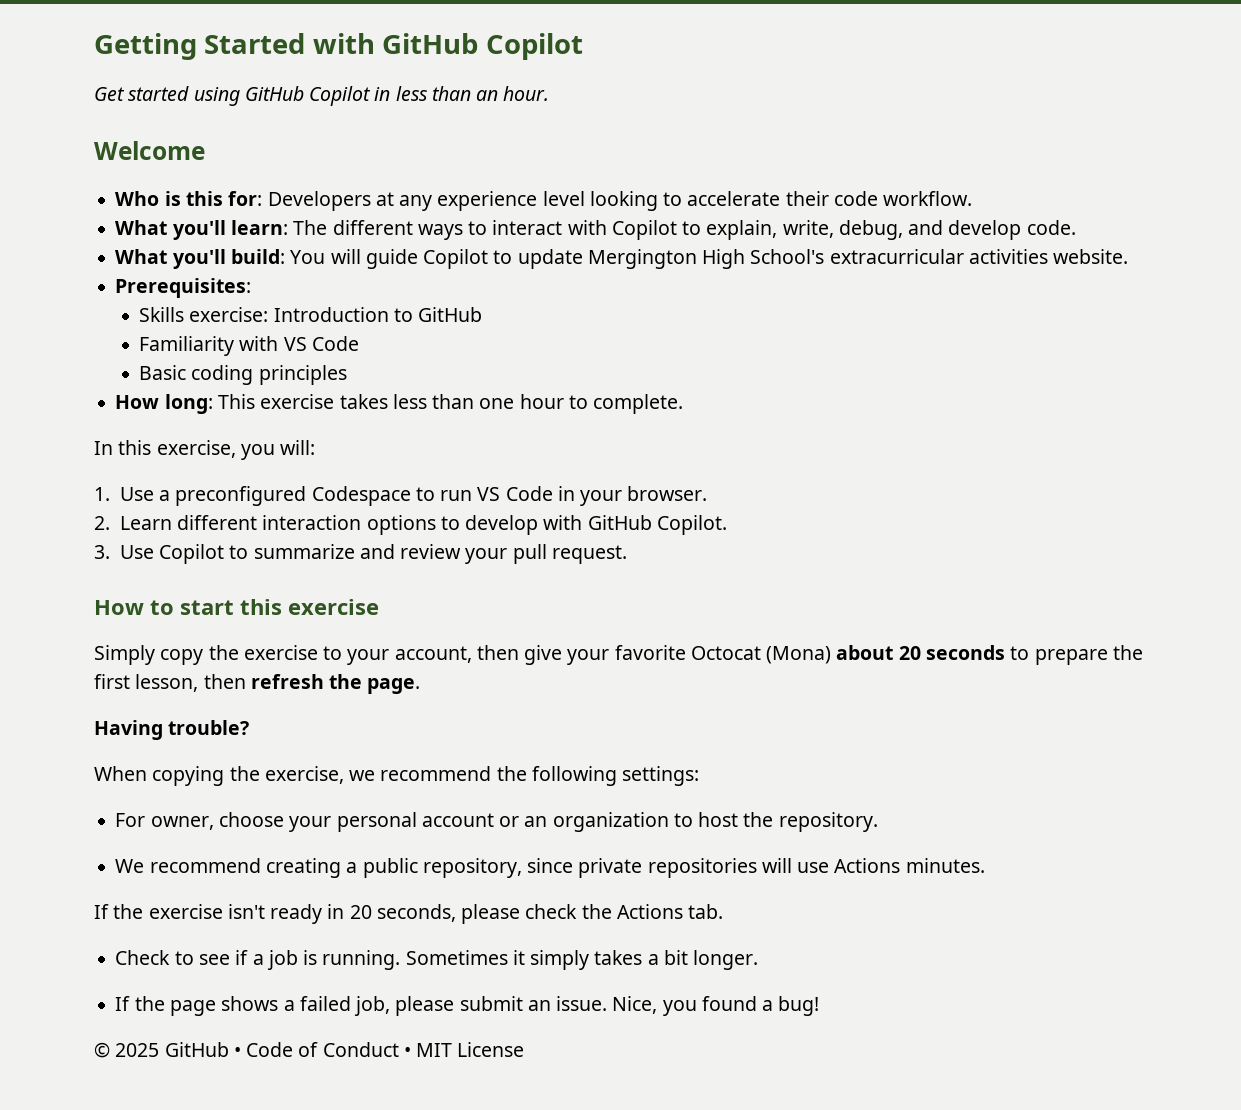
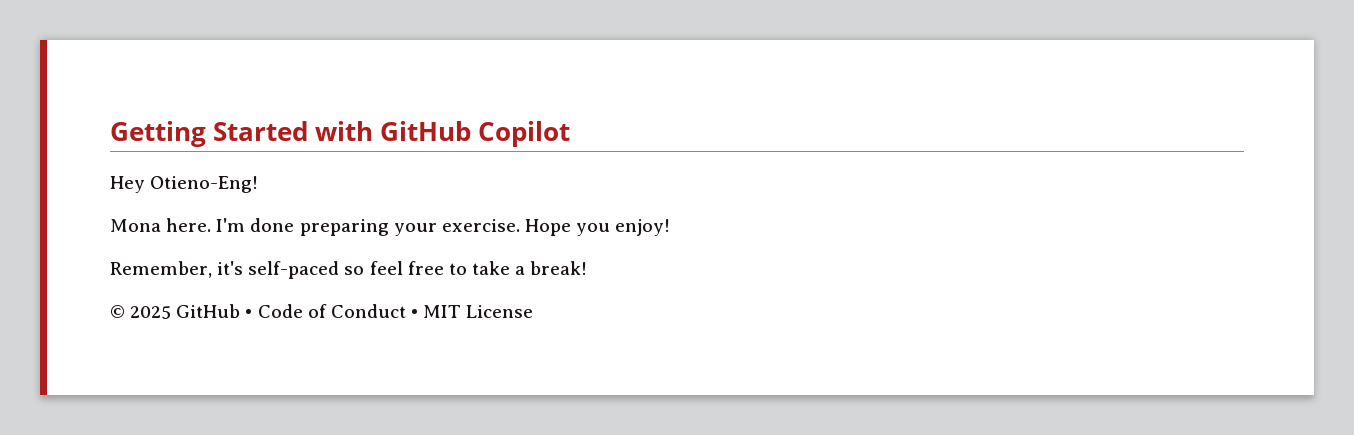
- Get started using GitHub Copilot in less than an hour.
- Welcome
- Who is this for: Developers at any experience level looking to accelerate their code workflow.
- What you'll learn: The different ways to interact with Copilot to explain, write, debug, and develop code.
- What you'll build: You will guide Copilot to update Mergington High School's extracurricular activities website.
- Prerequisites:
- Skills exercise: Introduction to GitHub
- Familiarity with VS Code
- Basic coding principles
- How long: This exercise takes less than one hour to complete.
- In this exercise, you will:
- 1. Use a preconfigured Codespace to run VS Code in your browser.
- 2. Learn different interaction options to develop with GitHub Copilot.
- 3. Use Copilot to summarize and review your pull request.
- How to start this exercise
- Simply copy the exercise to your account, then give your favorite Octocat (Mona) about 20 seconds to prepare the first lesson, then refresh the page.
- Having trouble?
- When copying the exercise, we recommend the following settings:
- For owner, choose your personal account or an organization to host the repository.
- We recommend creating a public repository, since private repositories will use Actions minutes.
- If the exercise isn't ready in 20 seconds, please check the Actions tab.
- Check to see if a job is running. Sometimes it simply takes a bit longer.
- If the page shows a failed job, please submit an issue. Nice, you found a bug!
+ Hey Otieno-Eng!
+ Mona here. I'm done preparing your exercise. Hope you enjoy!
+ Remember, it's self-paced so feel free to take a break!

